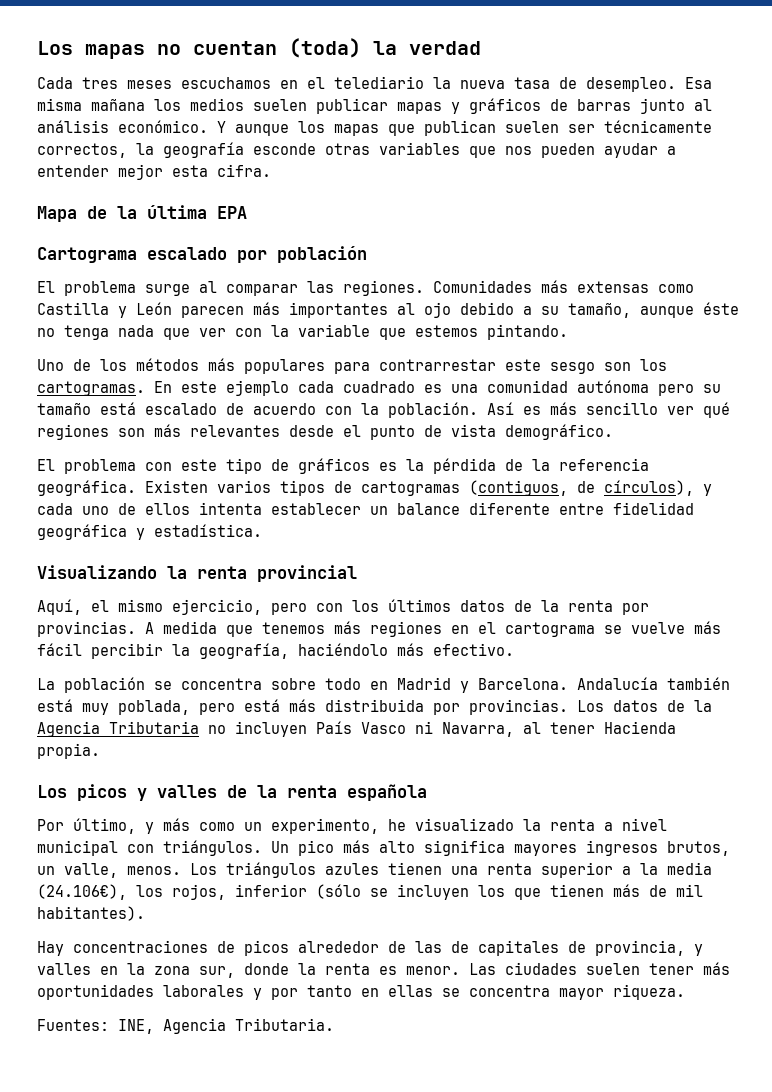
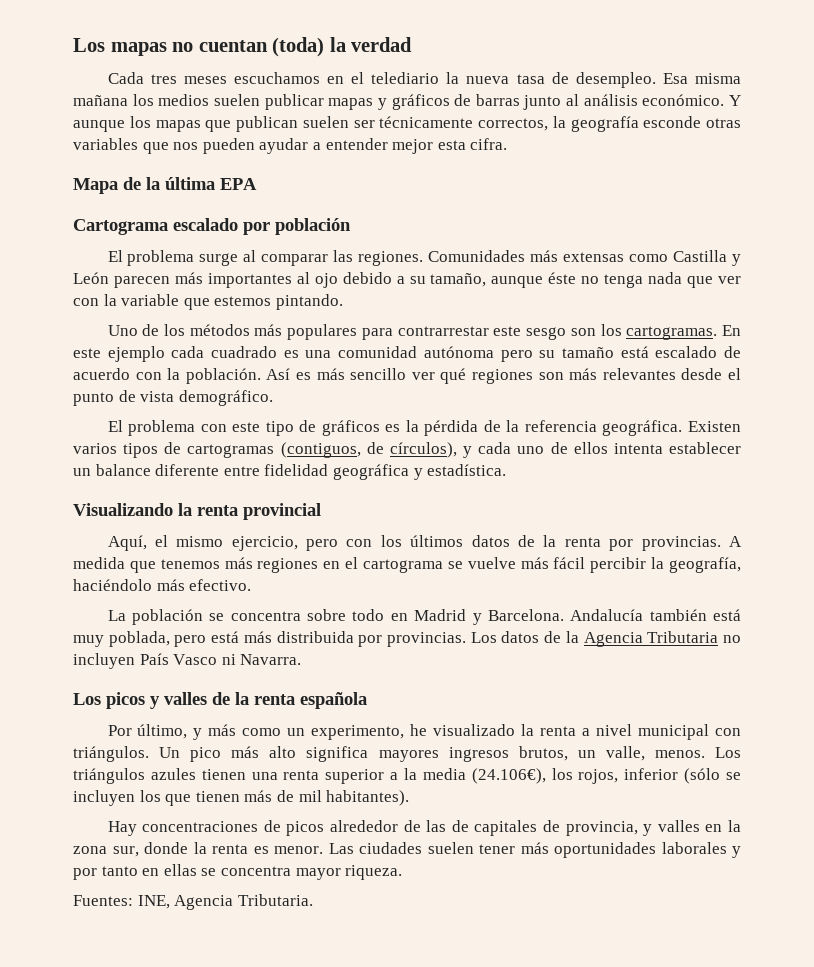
- Los datos de la Agencia Tributaria no incluyen País Vasco ni Navarra, al tener Hacienda propia.
+ Los datos de la Agencia Tributaria no incluyen País Vasco ni Navarra.

